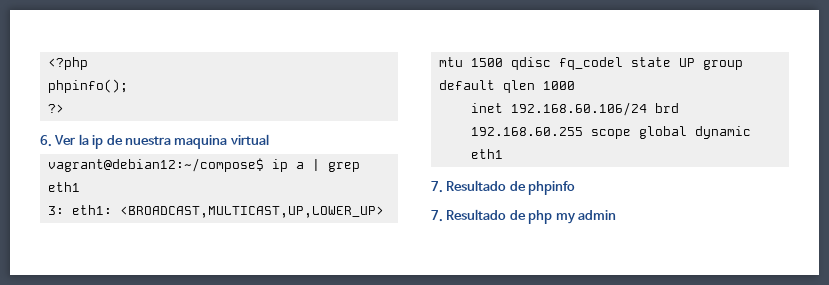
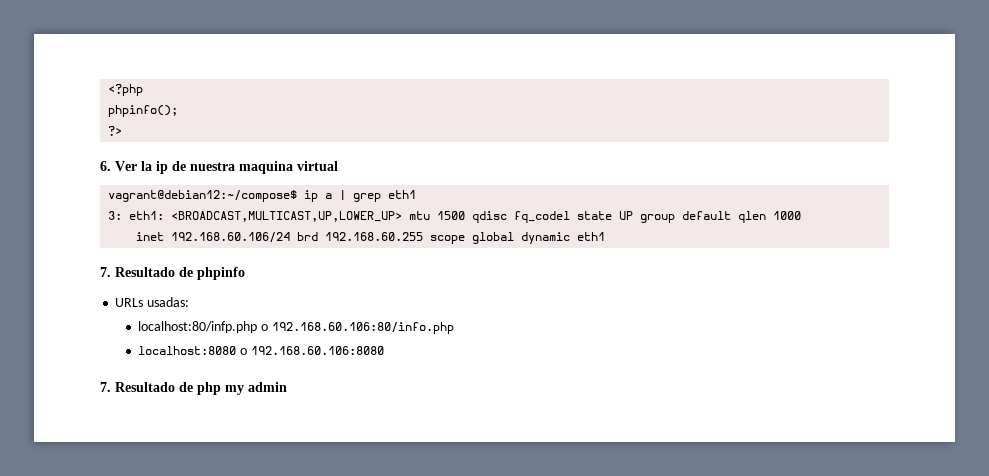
+ URLs usadas:
+ localhost:80/infp.php o 192.168.60.106:80/info.php
+ localhost:8080 o 192.168.60.106:8080

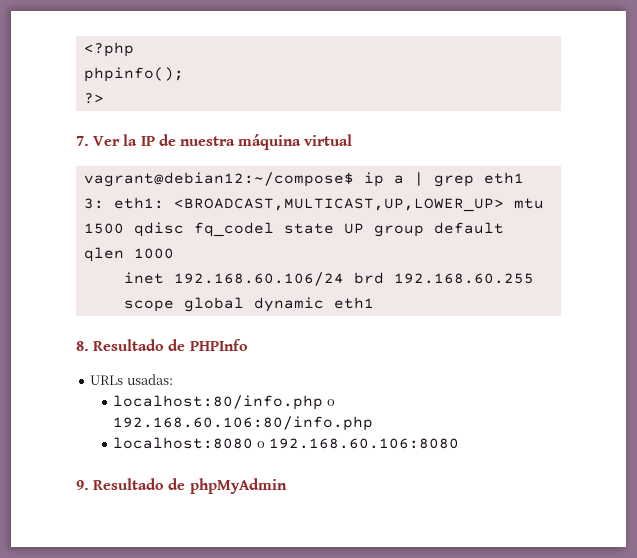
- 6. Ver la ip de nuestra maquina virtual
+ 7. Ver la IP de nuestra máquina virtual
- 7. Resultado de phpinfo
+ 8. Resultado de PHPInfo
- localhost:80/infp.php o 192.168.60.106:80/info.php
+ localhost:80/info.php o 192.168.60.106:80/info.php
- 7. Resultado de php my admin
+ 9. Resultado de phpMyAdmin

